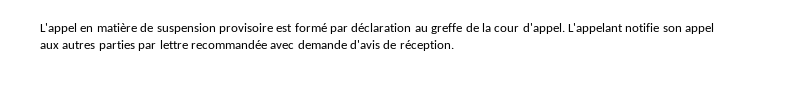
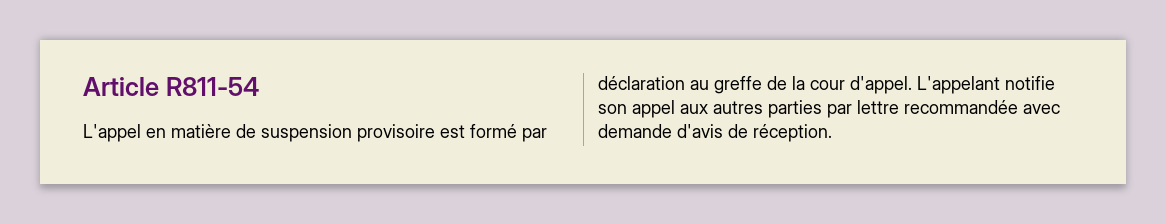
+ Article R811-54

